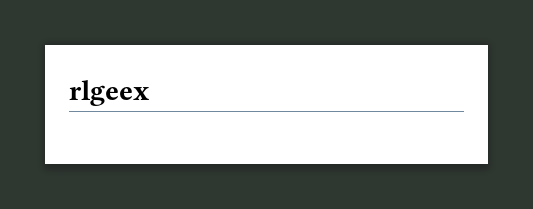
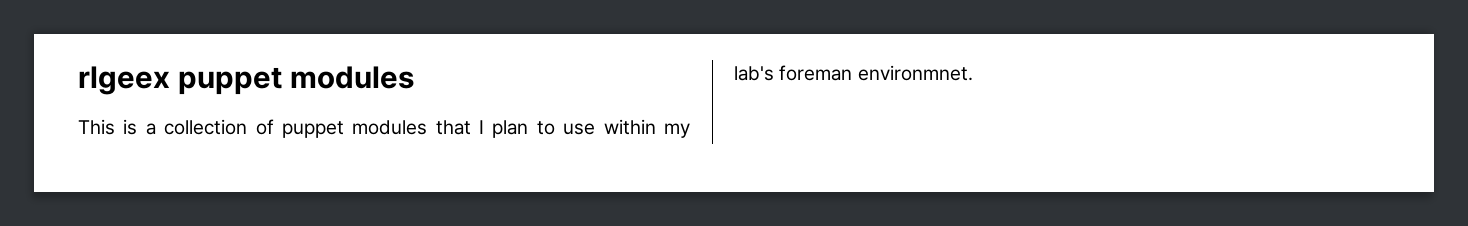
- rlgeex
+ rlgeex puppet modules
+ This is a collection of puppet modules that I plan to use within my lab's foreman environmnet.

